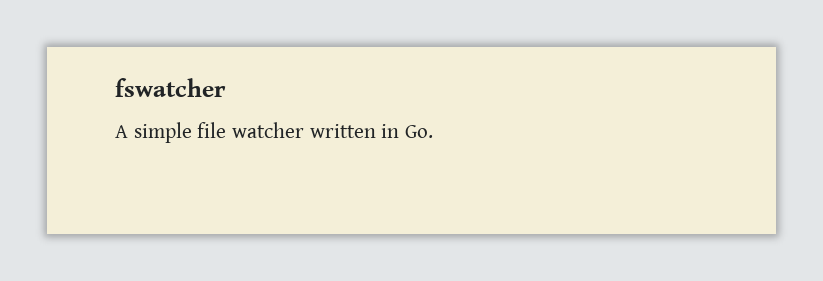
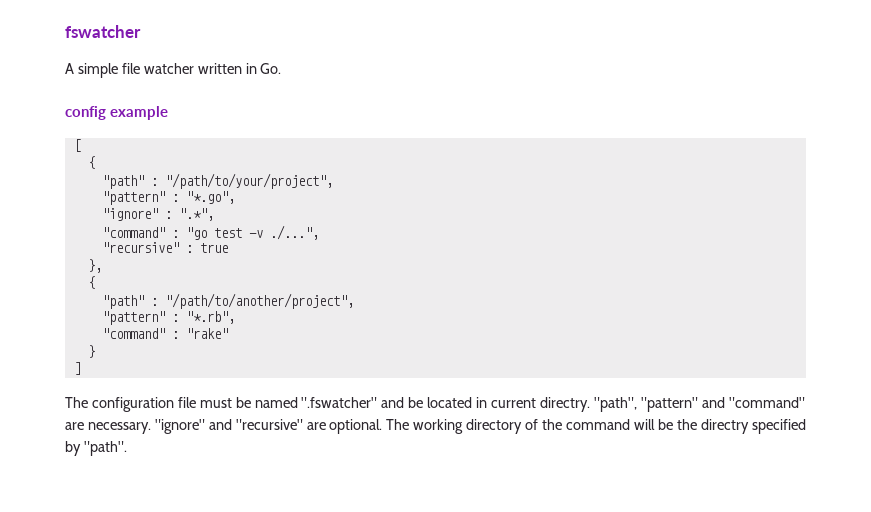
+ config example
+ [
+ {
+ "path" : "/path/to/your/project",
+ "pattern" : "*.go",
+ "ignore" : ".*",
+ "command" : "go test -v ./...",
+ "recursive" : true
+ },
+ {
+ "path" : "/path/to/another/project",
+ "pattern" : "*.rb",
+ "command" : "rake"
+ }
+ ]
+ The configuration file must be named ".fswatcher" and be located in current directry. "path", "pattern" and "command" are necessary. "ignore" and "recursive" are optional. The working directory of the command will be the directry specified by "path".

